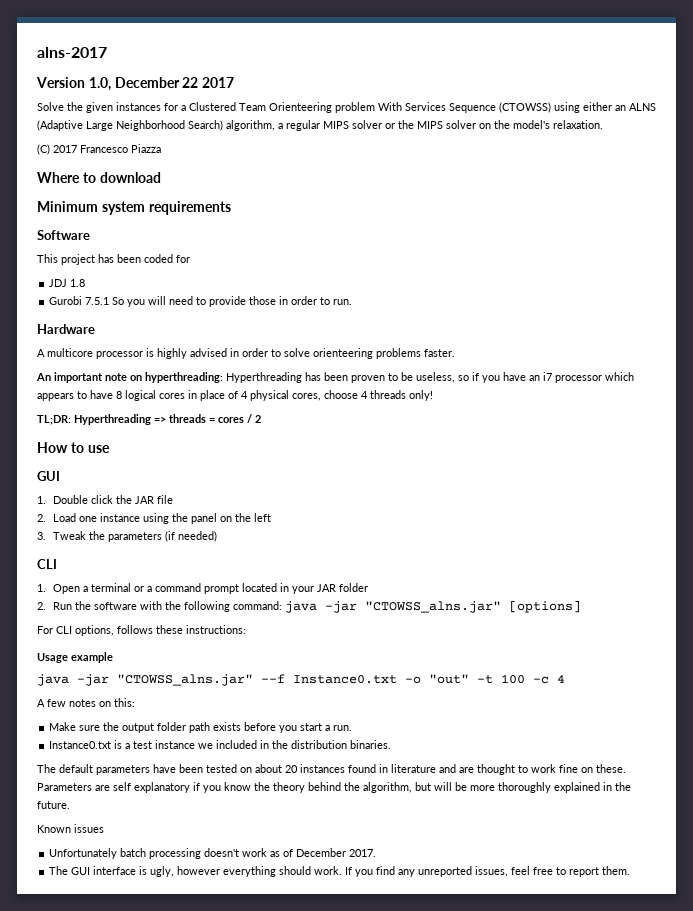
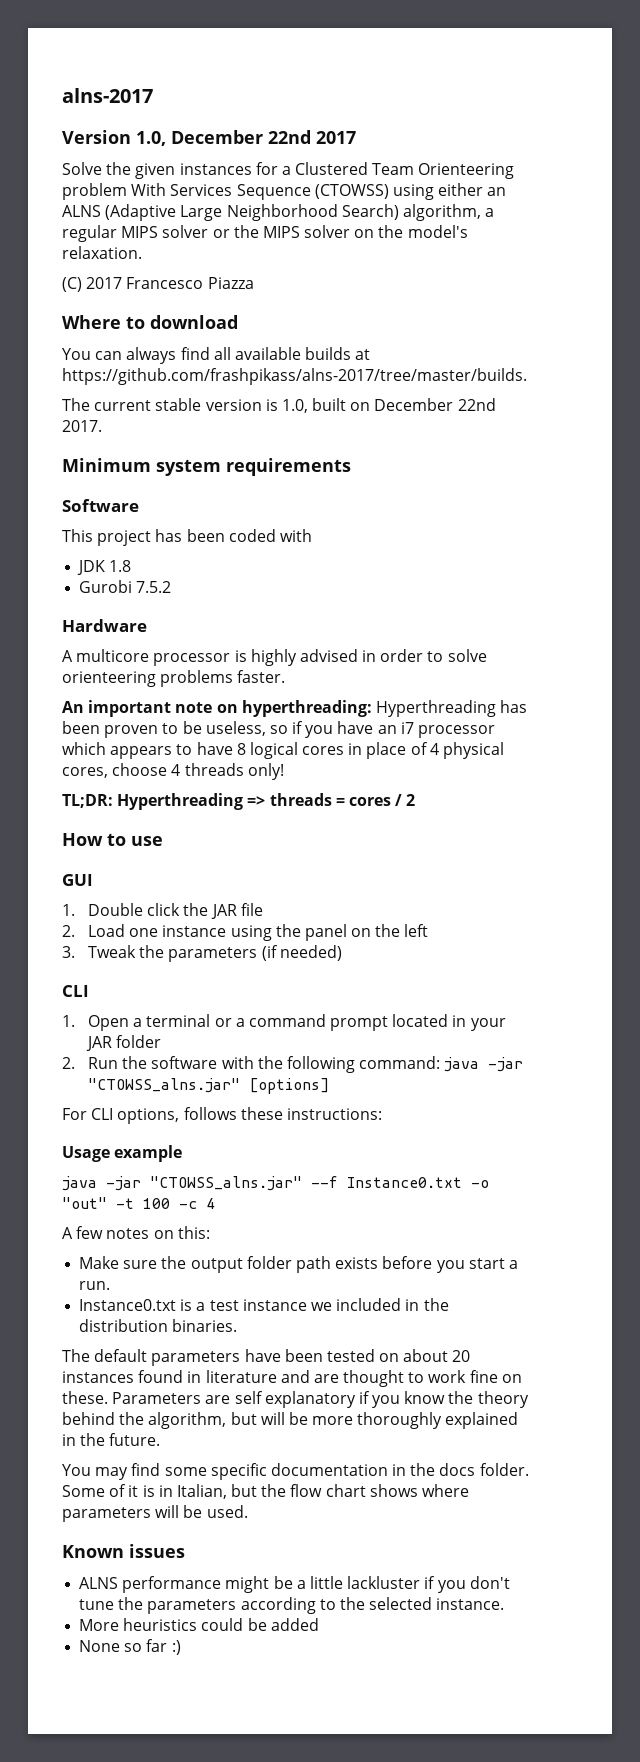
- Version 1.0, December 22 2017
+ Version 1.0, December 22nd 2017
+ You can always find all available builds at https://github.com/frashpikass/alns-2017/tree/master/builds.
+ The current stable version is 1.0, built on December 22nd 2017.
- This project has been coded for
- JDJ 1.8
+ This project has been coded with
+ JDK 1.8
- Gurobi 7.5.1 So you will need to provide those in order to run.
+ Gurobi 7.5.2
+ You may find some specific documentation in the docs folder. Some of it is in Italian, but the flow chart shows where parameters will be used.
  Known issues
- Unfortunately batch processing doesn't work as of December 2017.
- The GUI interface is ugly, however everything should work. If you find any unreported issues, feel free to report them.
+ ALNS performance might be a little lackluster if you don't tune the parameters according to the selected instance.
+ More heuristics could be added
+ None so far :)

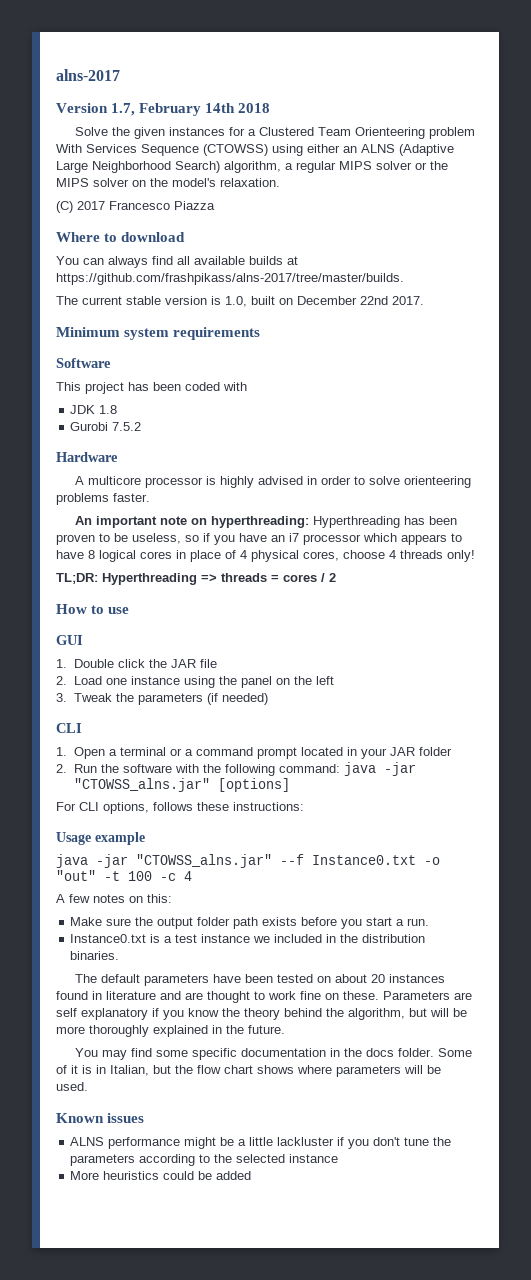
- Version 1.0, December 22nd 2017
+ Version 1.7, February 14th 2018
- ALNS performance might be a little lackluster if you don't tune the parameters according to the selected instance.
+ ALNS performance might be a little lackluster if you don't tune the parameters according to the selected instance
- None so far :)

